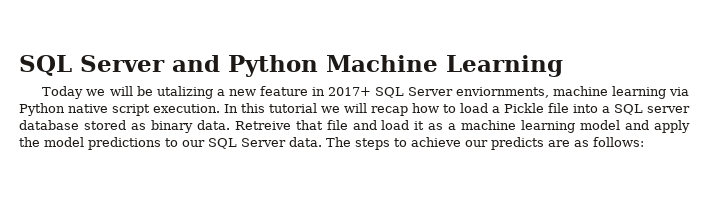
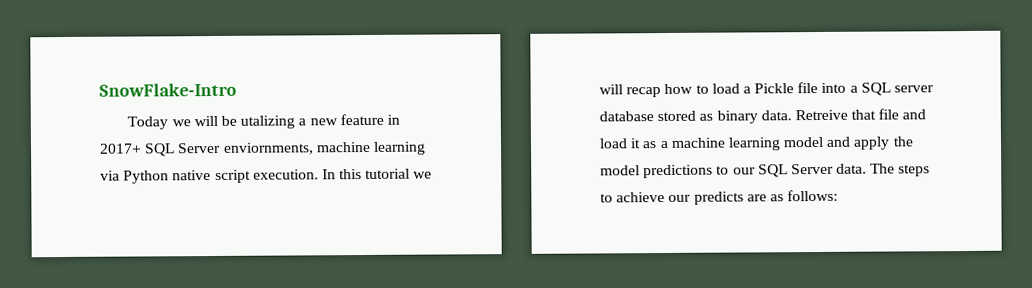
- SQL Server and Python Machine Learning
+ SnowFlake-Intro

